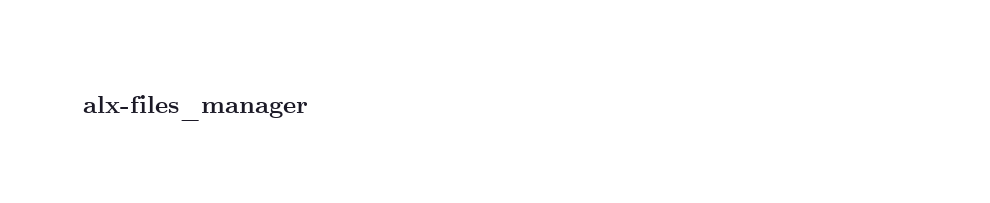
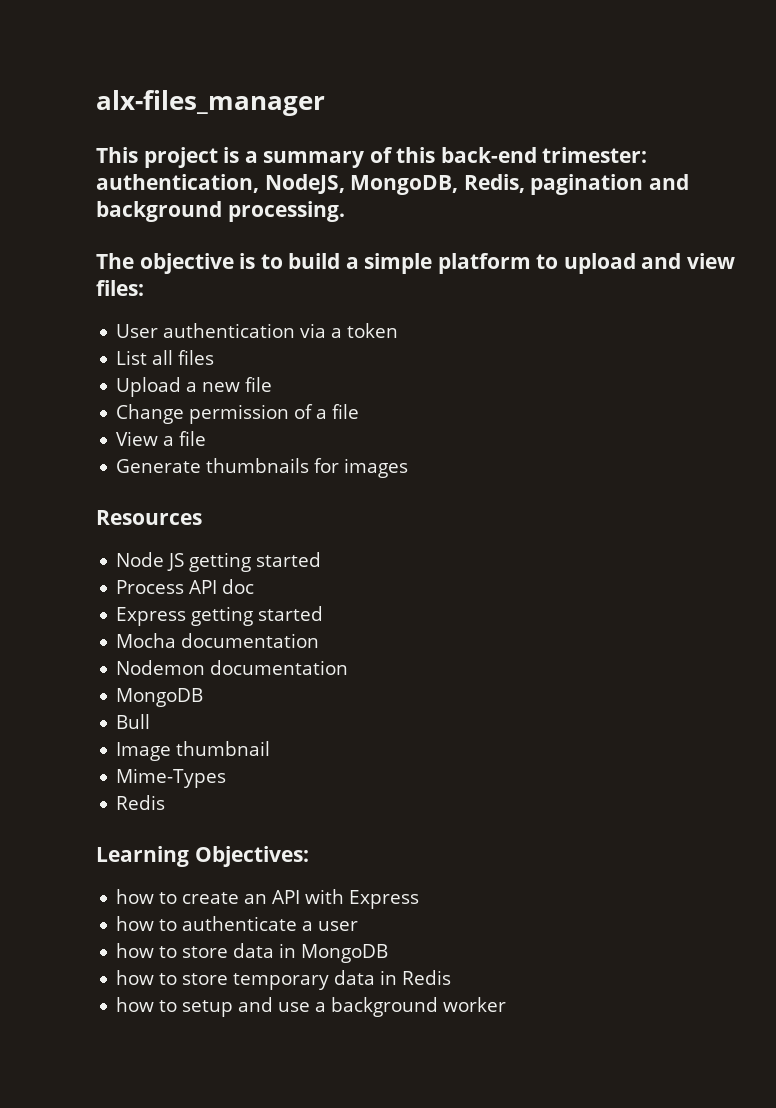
+ This project is a summary of this back-end trimester: authentication, NodeJS, MongoDB, Redis, pagination and background processing.
+ The objective is to build a simple platform to upload and view files:
+ User authentication via a token
+ List all files
+ Upload a new file
+ Change permission of a file
+ View a file
+ Generate thumbnails for images
+ Resources
+ Node JS getting started
+ Process API doc
+ Express getting started
+ Mocha documentation
+ Nodemon documentation
+ MongoDB
+ Bull
+ Image thumbnail
+ Mime-Types
+ Redis
+ Learning Objectives:
+ how to create an API with Express
+ how to authenticate a user
+ how to store data in MongoDB
+ how to store temporary data in Redis
+ how to setup and use a background worker

